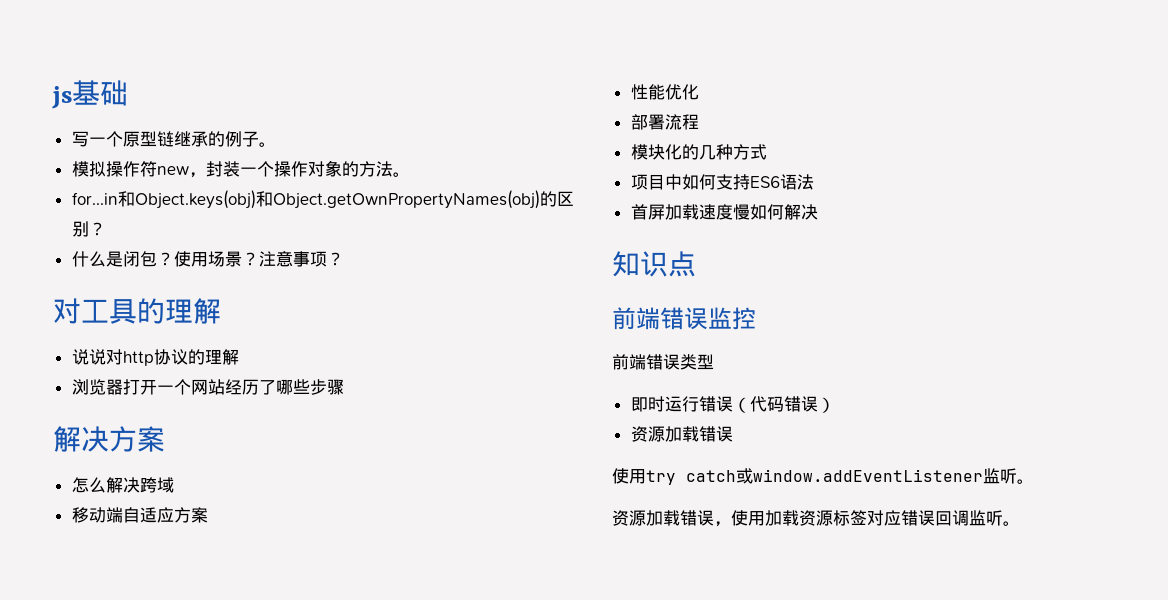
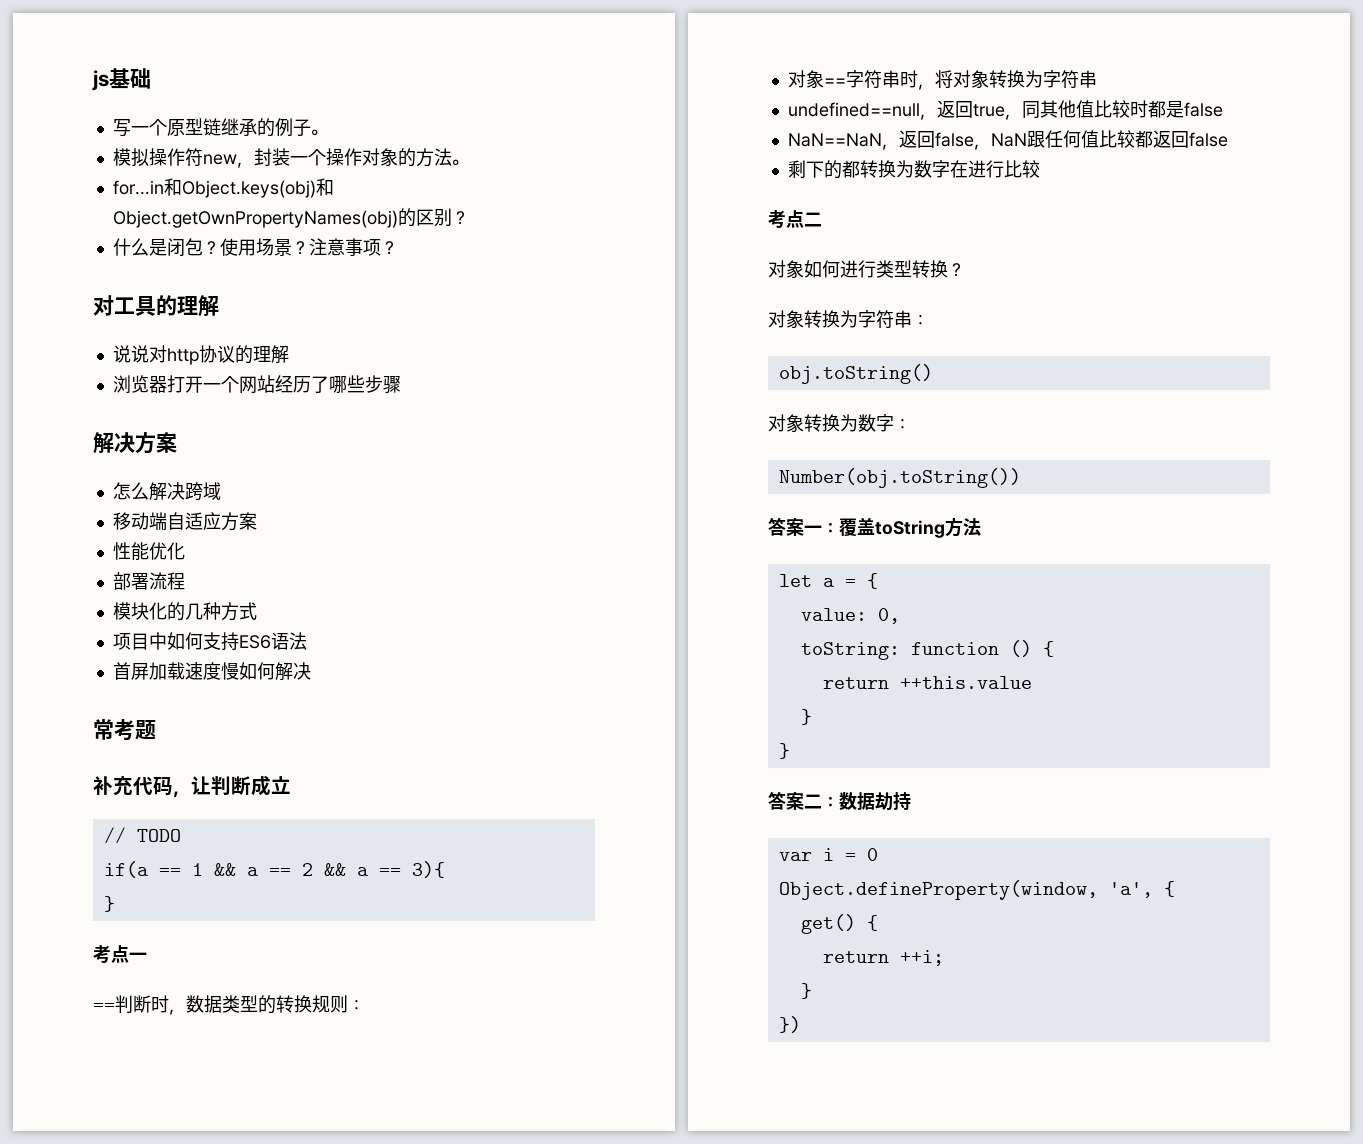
- 知识点
- 前端错误监控
- 前端错误类型
- 即时运行错误（代码错误）
- 资源加载错误
- 使用try catch或window.addEventListener监听。
- 资源加载错误，使用加载资源标签对应错误回调监听。
+ 常考题
+ 补充代码，让判断成立
+ // TODO
+ if(a == 1 && a == 2 && a == 3){
+ }
+ 考点一
+ ==判断时，数据类型的转换规则：
+ 对象==字符串时，将对象转换为字符串
+ undefined==null，返回true，同其他值比较时都是false
+ NaN==NaN，返回false，NaN跟任何值比较都返回false
+ 剩下的都转换为数字在进行比较
+ 考点二
+ 对象如何进行类型转换？
+ 对象转换为字符串：
+ obj.toString()
+ 对象转换为数字：
+ Number(obj.toString())
+ 答案一：覆盖toString方法
+ let a = {
+ value: 0,
+ toString: function () {
+ return ++this.value
+ }
+ }
+ 答案二：数据劫持
+ var i = 0
+ Object.defineProperty(window, 'a', {
+ get() {
+ return ++i;
+ }
+ })

